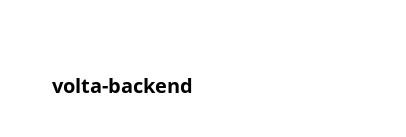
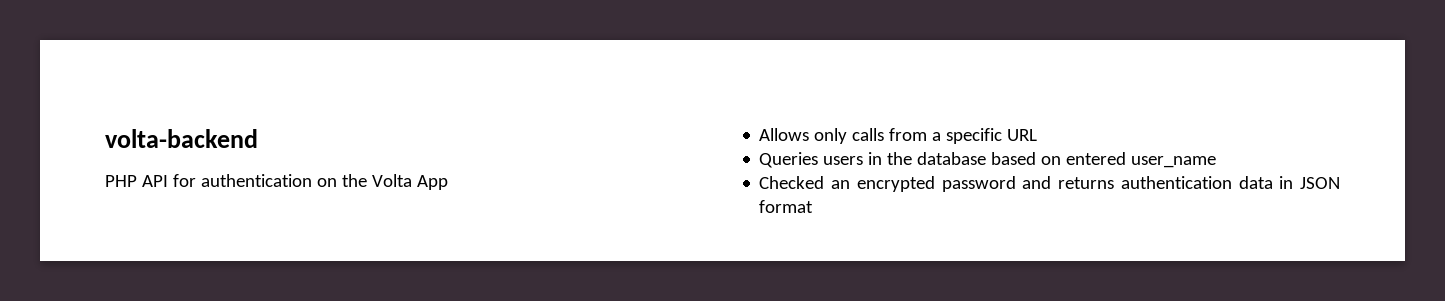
+ PHP API for authentication on the Volta App
+ Allows only calls from a specific URL
+ Queries users in the database based on entered user_name
+ Checked an encrypted password and returns authentication data in JSON format

